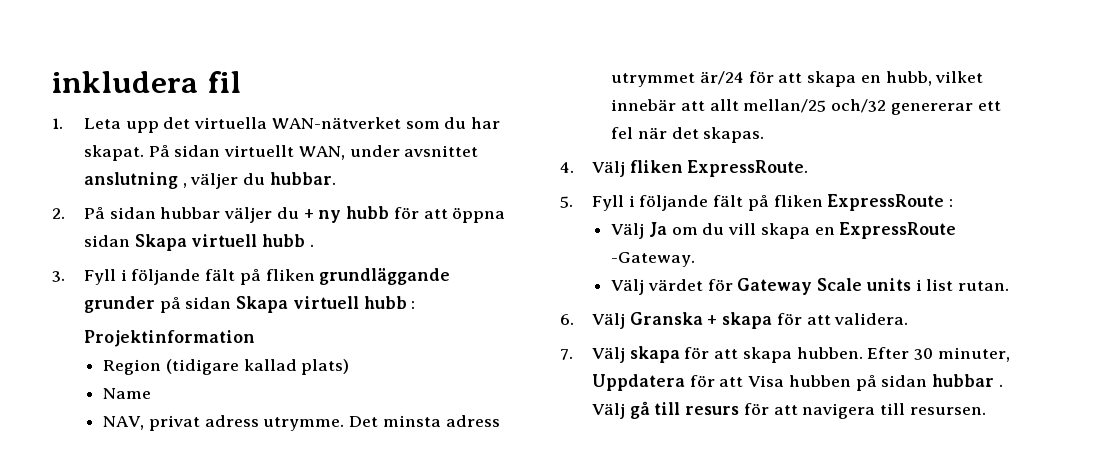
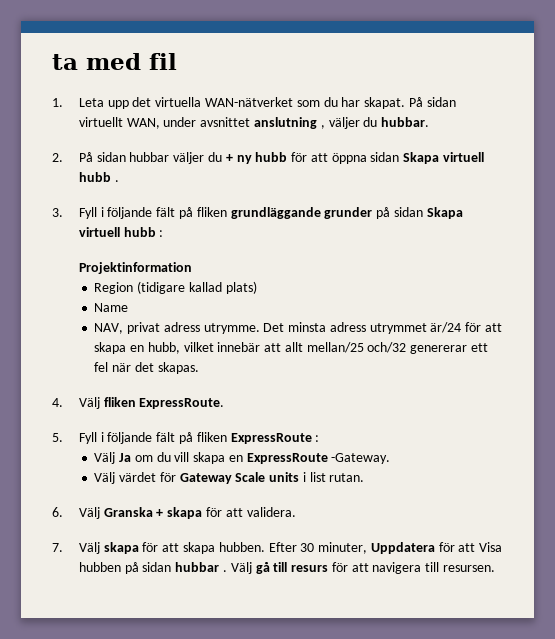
- inkludera fil
+ ta med fil

